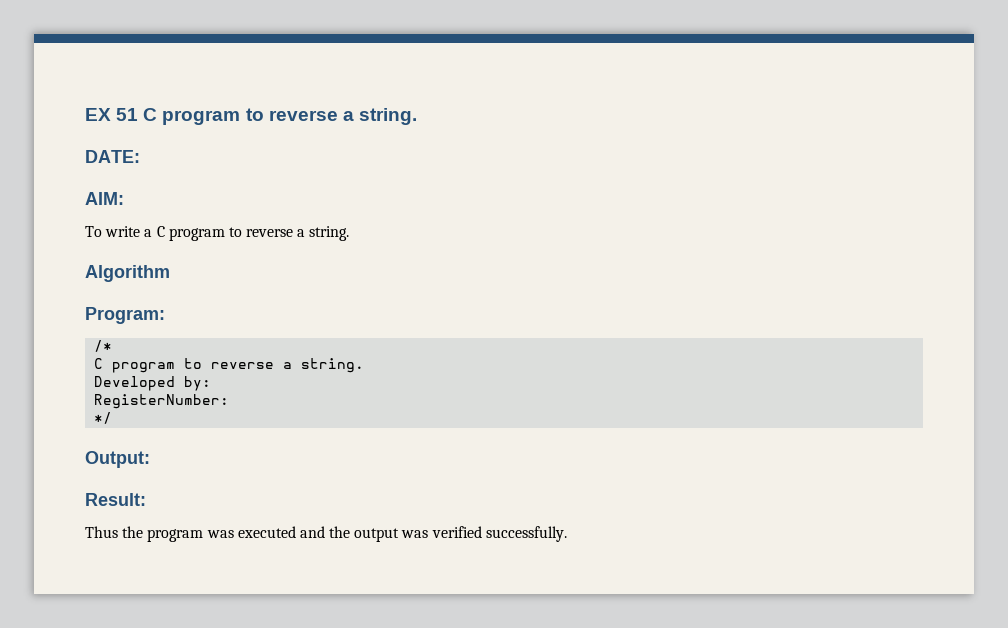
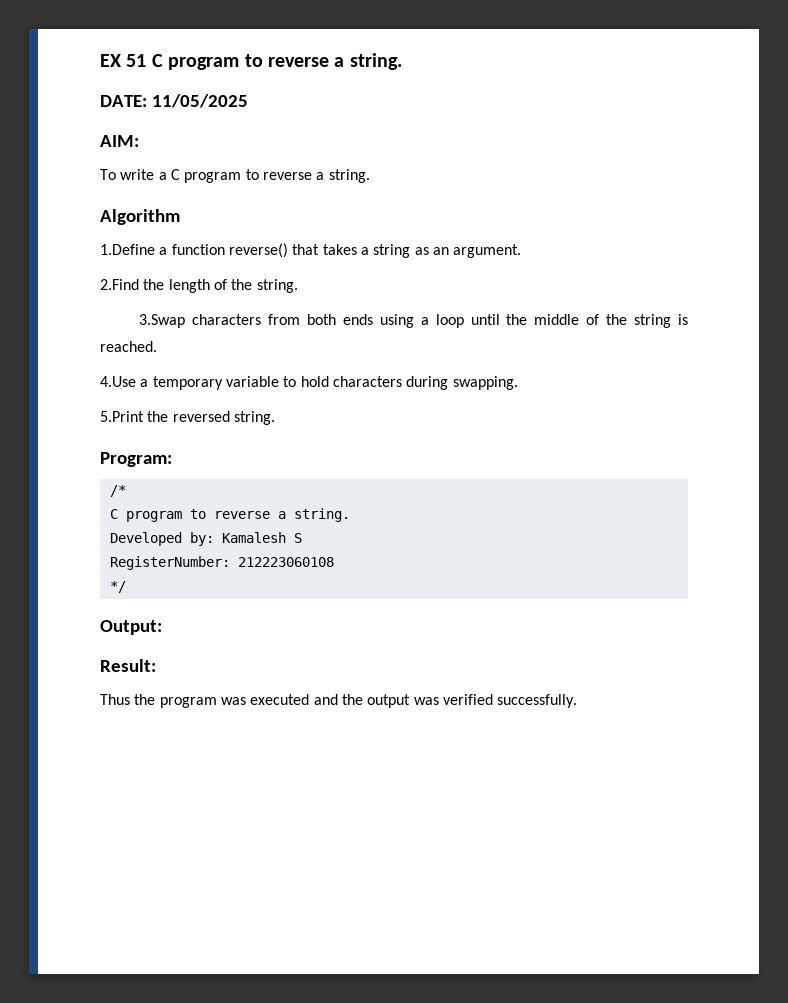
- DATE:
+ DATE: 11/05/2025
+ 1.Define a function reverse() that takes a string as an argument.
+ 2.Find the length of the string.
+ 3.Swap characters from both ends using a loop until the middle of the string is reached.
+ 4.Use a temporary variable to hold characters during swapping.
+ 5.Print the reversed string.
- Developed by:
+ Developed by: Kamalesh S
- RegisterNumber:
+ RegisterNumber: 212223060108

